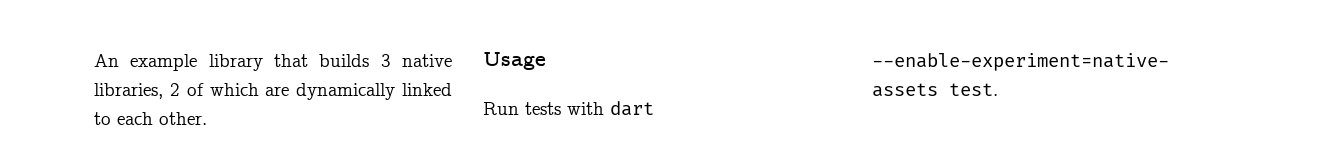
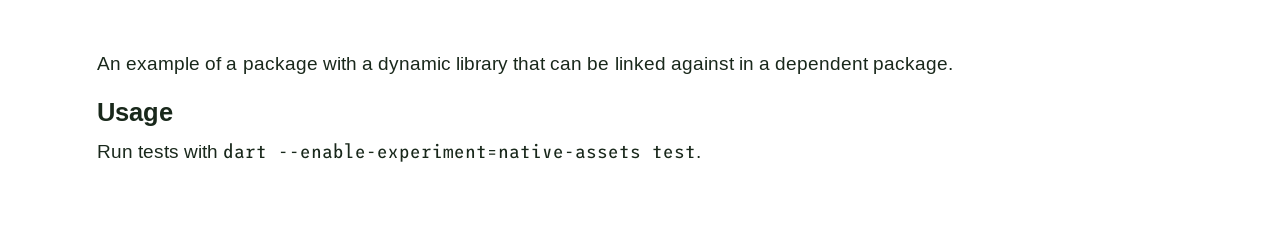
- An example library that builds 3 native libraries, 2 of which are dynamically linked to each other.
+ An example of a package with a dynamic library that can be linked against in a dependent package.

